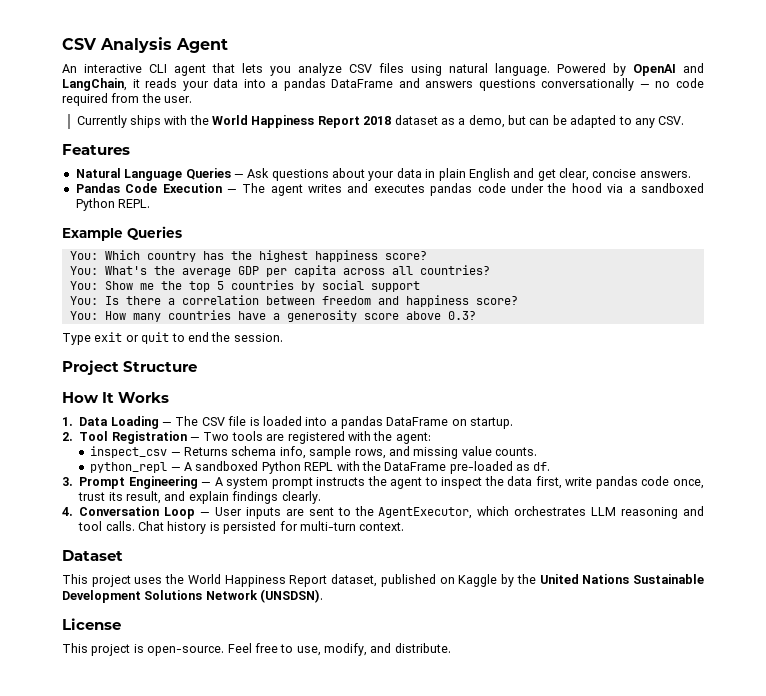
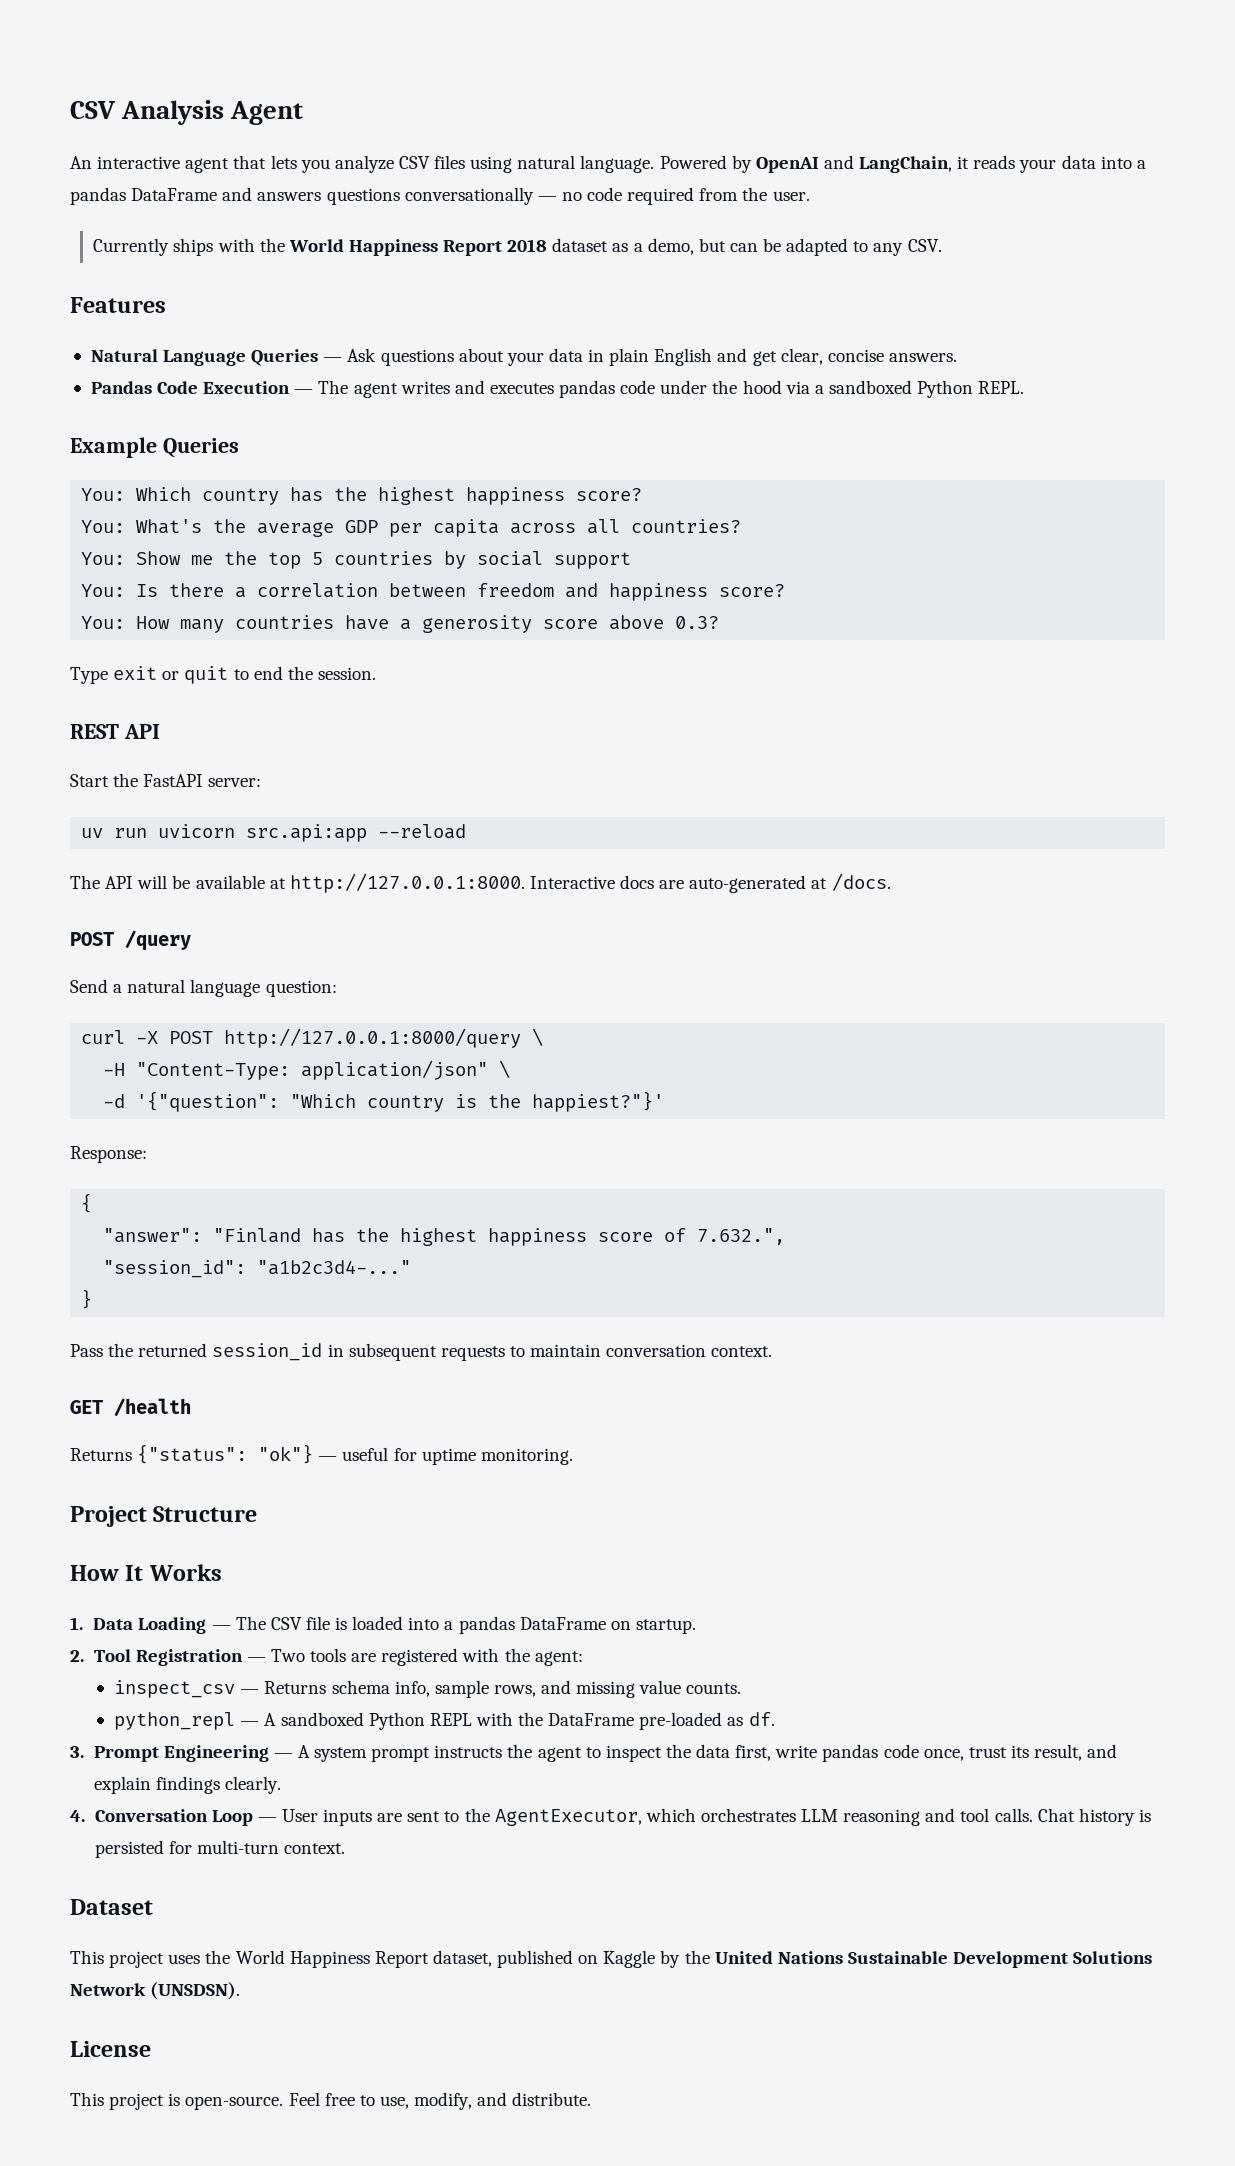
- An interactive CLI agent that lets you analyze CSV files using natural language.
+ An interactive agent that lets you analyze CSV files using natural language.
+ REST API
+ Start the FastAPI server:
+ uv run uvicorn src.api:app --reload
+ The API will be available at http://127.0.0.1:8000. Interactive docs are auto-generated at /docs.
+ POST /query
+ Send a natural language question:
+ curl -X POST http://127.0.0.1:8000/query \
+ -H "Content-Type: application/json" \
+ -d '{"question": "Which country is the happiest?"}'
+ Response:
+ {
+ "answer": "Finland has the highest happiness score of 7.632.",
+ "session_id": "a1b2c3d4-..."
+ }
+ Pass the returned session_id in subsequent requests to maintain conversation context.
+ GET /health
+ Returns {"status": "ok"} — useful for uptime monitoring.

